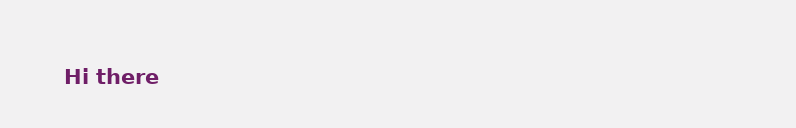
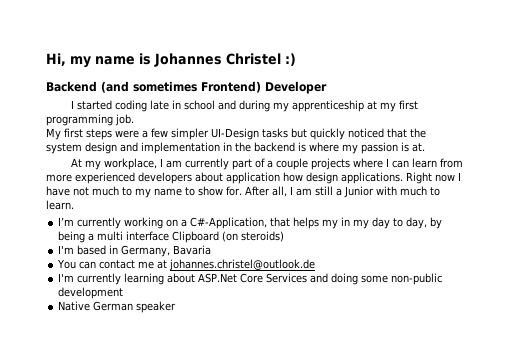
- Hi there
+ Hi, my name is Johannes Christel :)
+ Backend (and sometimes Frontend) Developer
+ I started coding late in school and during my apprenticeship at my first programming job.
+ My first steps were a few simpler UI-Design tasks but quickly noticed that the system design and implementation in the backend is where my passion is at.
+ At my workplace, I am currently part of a couple projects where I can learn from more experienced developers about application how design applications. Right now I have not much to my name to show for. After all, I am still a Junior with much to learn.
+ I’m currently working on a C#-Application, that helps my in my day to day, by being a multi interface Clipboard (on steroids)
+ I'm based in Germany, Bavaria
+ You can contact me at johannes.christel@outlook.de
+ I'm currently learning about ASP.Net Core Services and doing some non-public development
+ Native German speaker

